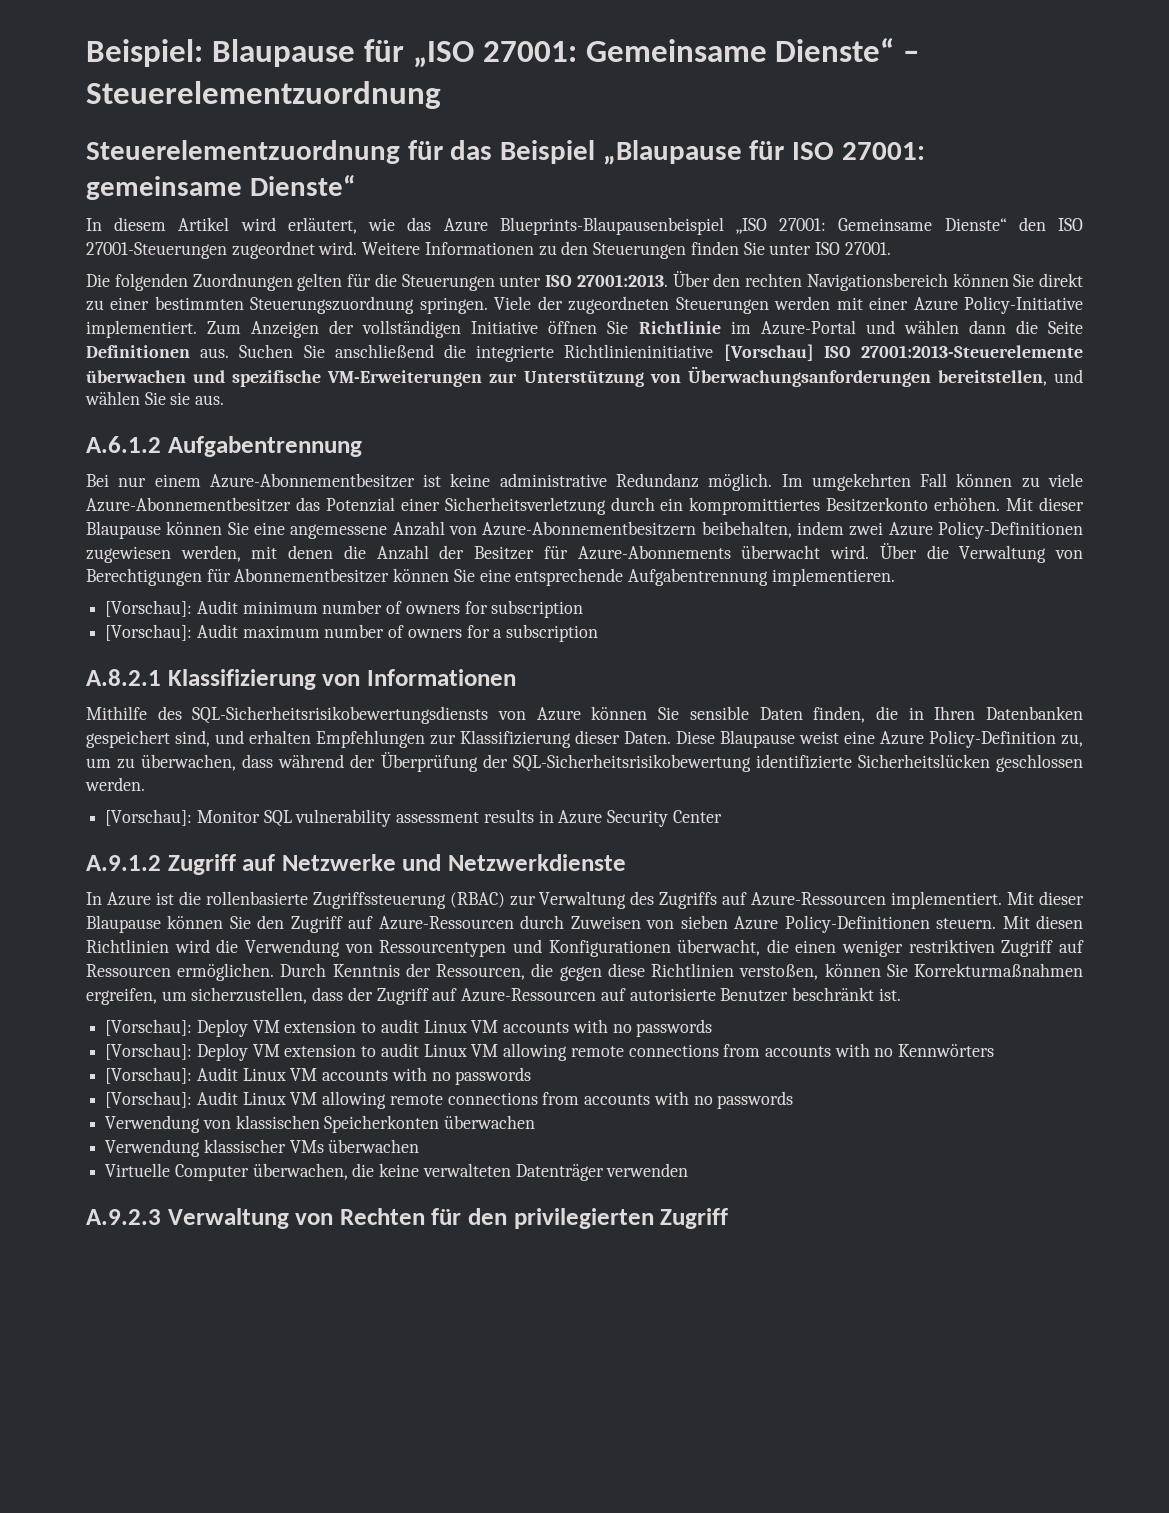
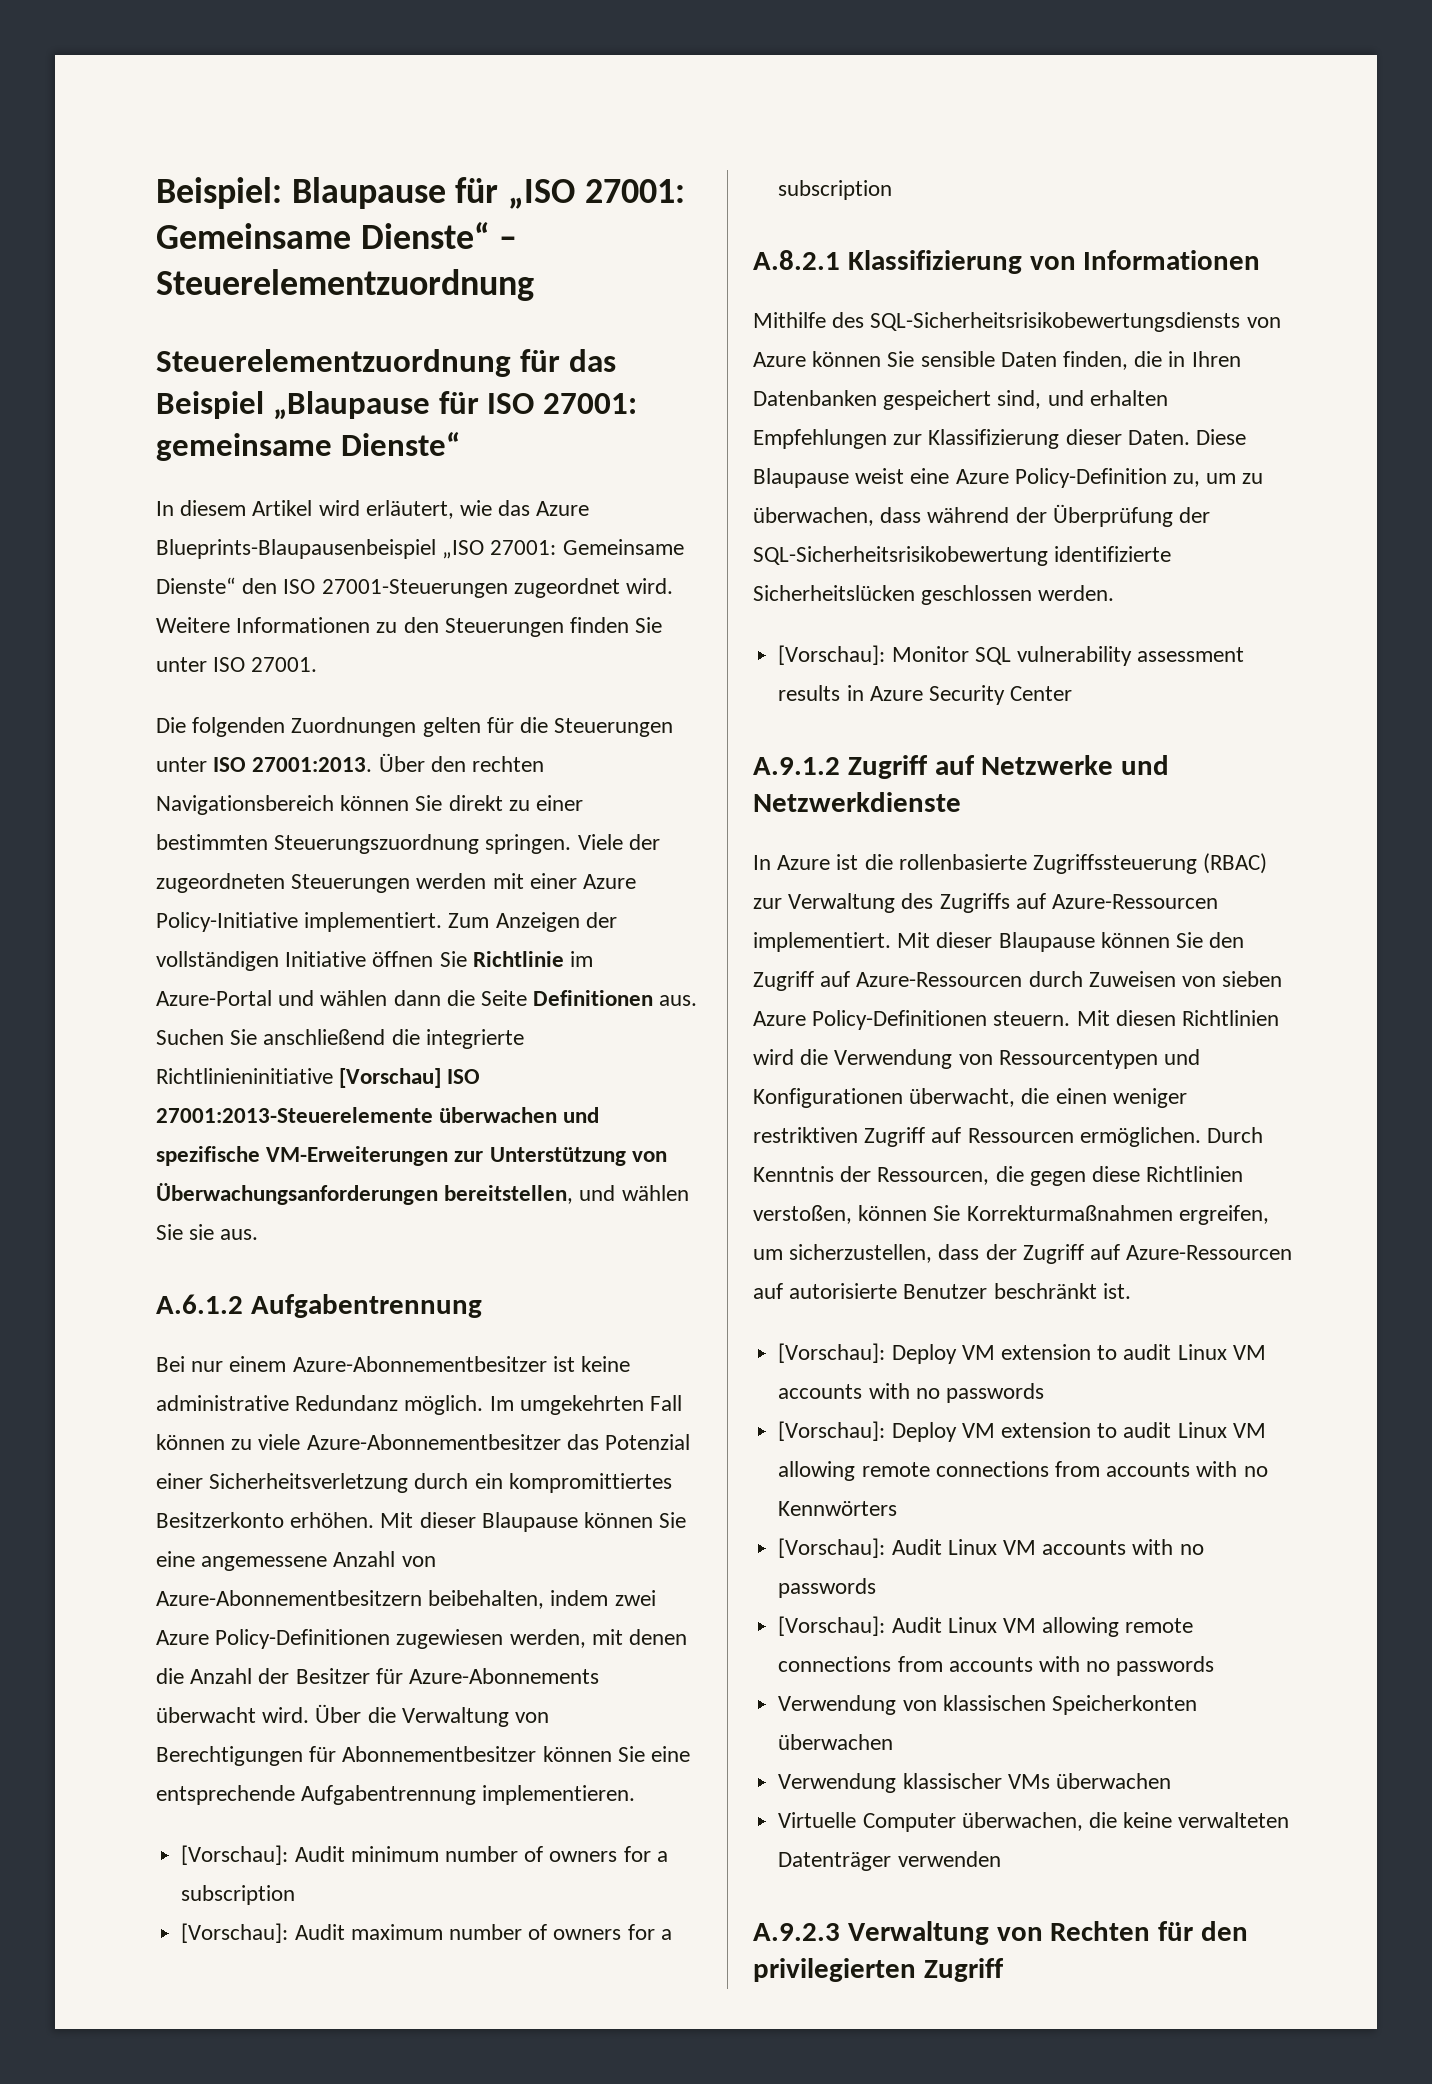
- [Vorschau]: Audit minimum number of owners for subscription
+ [Vorschau]: Audit minimum number of owners for a subscription

